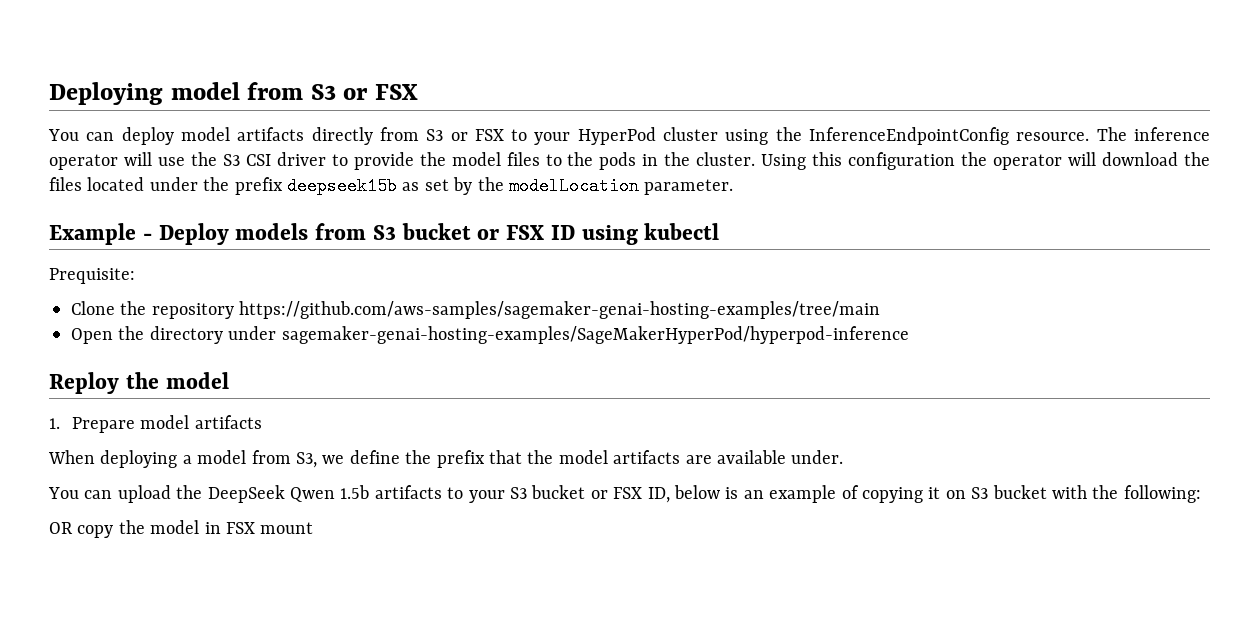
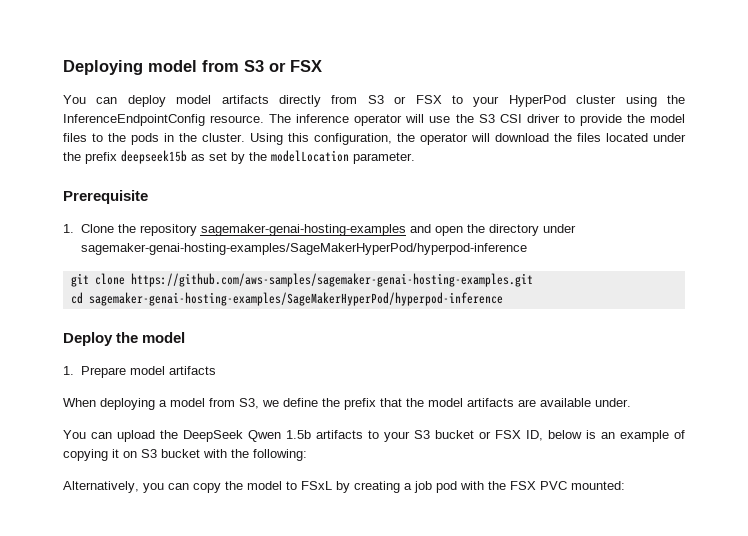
- Using this configuration the operator will download the files located under the prefix deepseek15b as set by the modelLocation parameter.
+ Using this configuration, the operator will download the files located under the prefix deepseek15b as set by the modelLocation parameter.
- Example - Deploy models from S3 bucket or FSX ID using kubectl
- Prequisite:
- Clone the repository https://github.com/aws-samples/sagemaker-genai-hosting-examples/tree/main
- Open the directory under sagemaker-genai-hosting-examples/SageMakerHyperPod/hyperpod-inference
- Reploy the model
+ Prerequisite
+ 1. Clone the repository sagemaker-genai-hosting-examples and open the directory under sagemaker-genai-hosting-examples/SageMakerHyperPod/hyperpod-inference
+ git clone https://github.com/aws-samples/sagemaker-genai-hosting-examples.git
+ cd sagemaker-genai-hosting-examples/SageMakerHyperPod/hyperpod-inference
+ Deploy the model
- OR copy the model in FSX mount
+ Alternatively, you can copy the model to FSxL by creating a job pod with the FSX PVC mounted:

